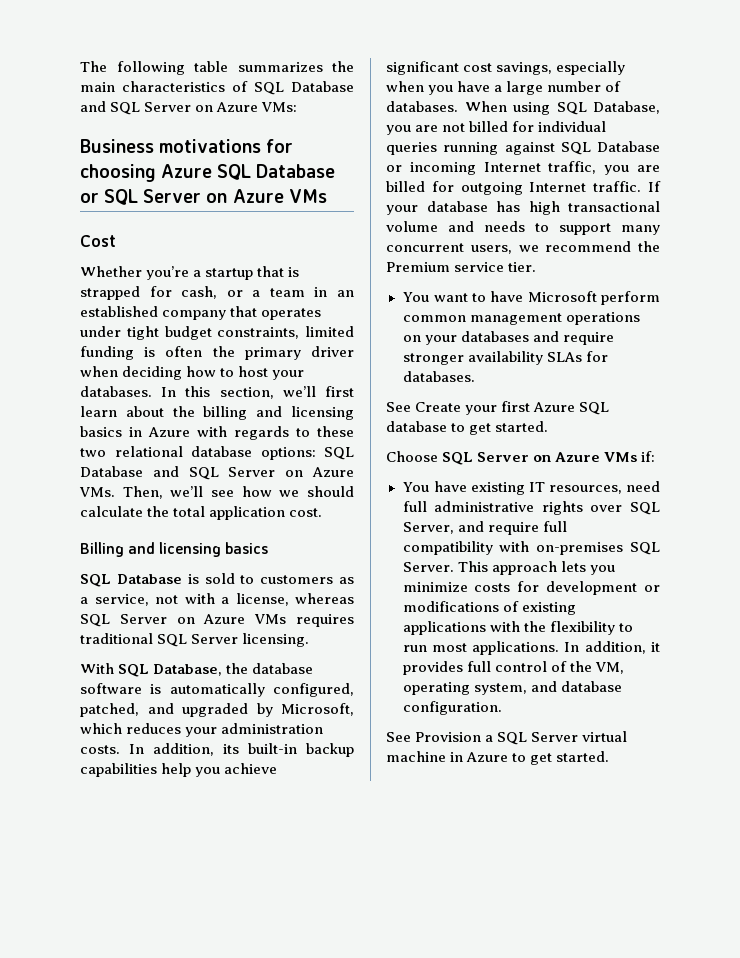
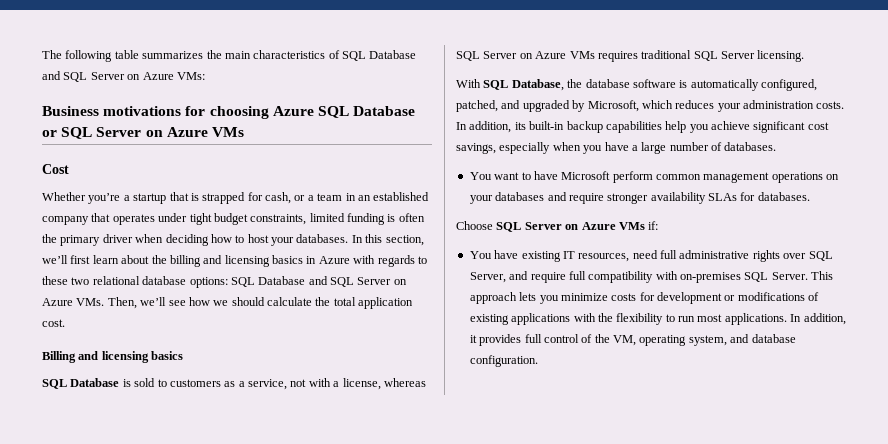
- When using SQL Database, you are not billed for individual queries running against SQL Database or incoming Internet traffic, you are billed for outgoing Internet traffic. If your database has high transactional volume and needs to support many concurrent users, we recommend the Premium service tier.
- See Create your first Azure SQL database to get started.
- See Provision a SQL Server virtual machine in Azure to get started.

